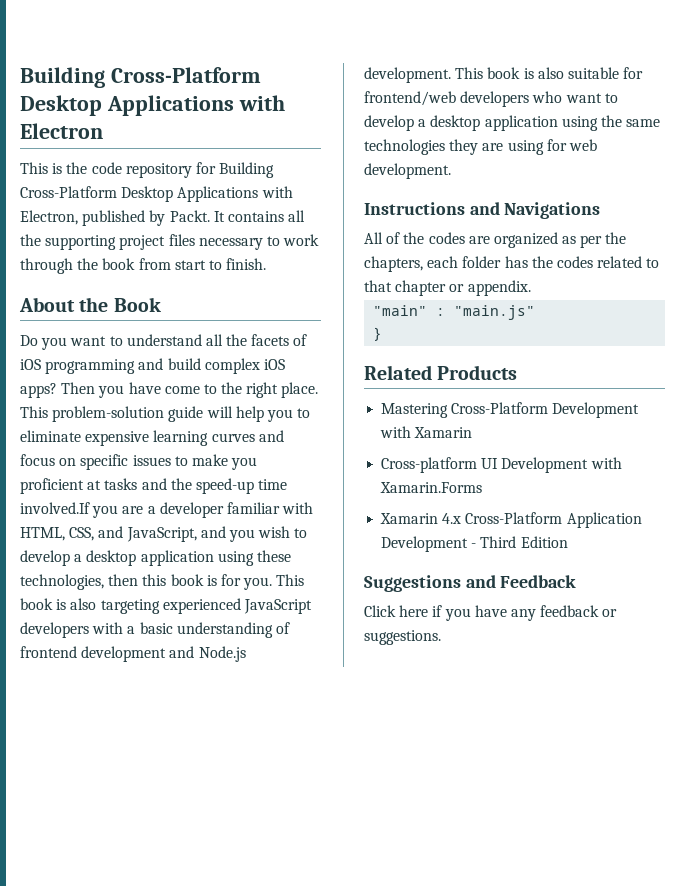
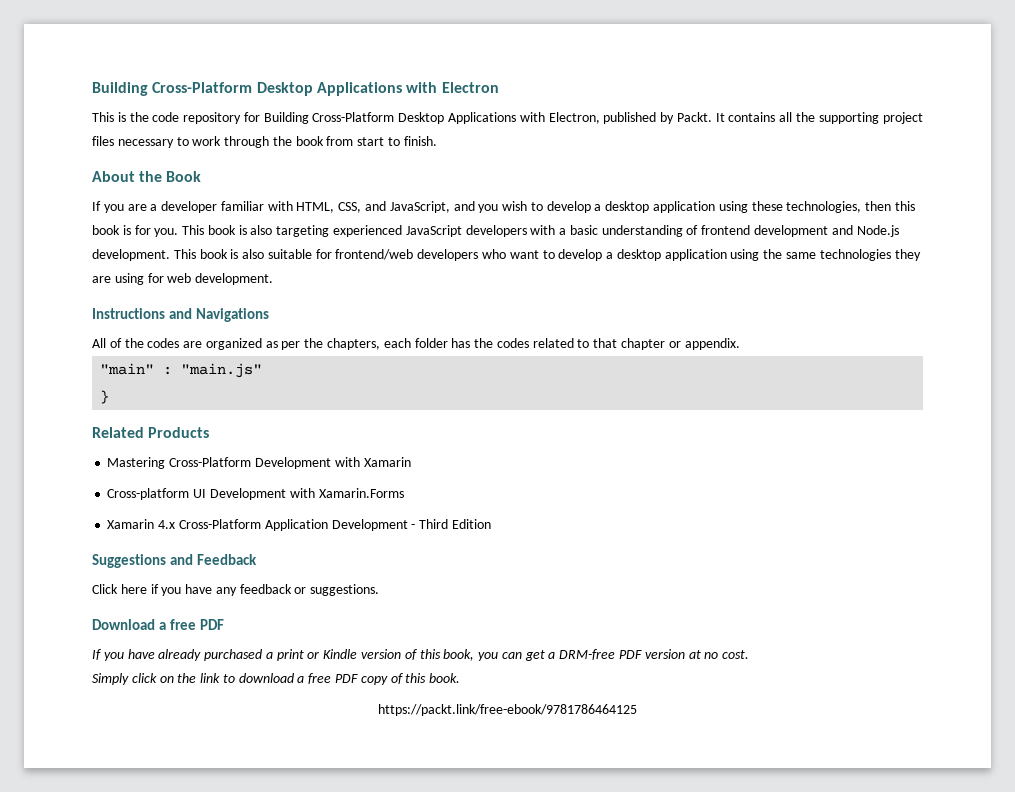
- Do you want to understand all the facets of iOS programming and build complex iOS apps? Then you have come to the right place. This problem-solution guide will help you to eliminate expensive learning curves and focus on specific issues to make you proficient at tasks and the speed-up time involved.If you are a developer familiar with HTML, CSS, and JavaScript, and you wish to develop a desktop application using these technologies, then this book is for you.
+ If you are a developer familiar with HTML, CSS, and JavaScript, and you wish to develop a desktop application using these technologies, then this book is for you.
+ Download a free PDF
+ If you have already purchased a print or Kindle version of this book, you can get a DRM-free PDF version at no cost.
+ Simply click on the link to download a free PDF copy of this book.
+ https://packt.link/free-ebook/9781786464125

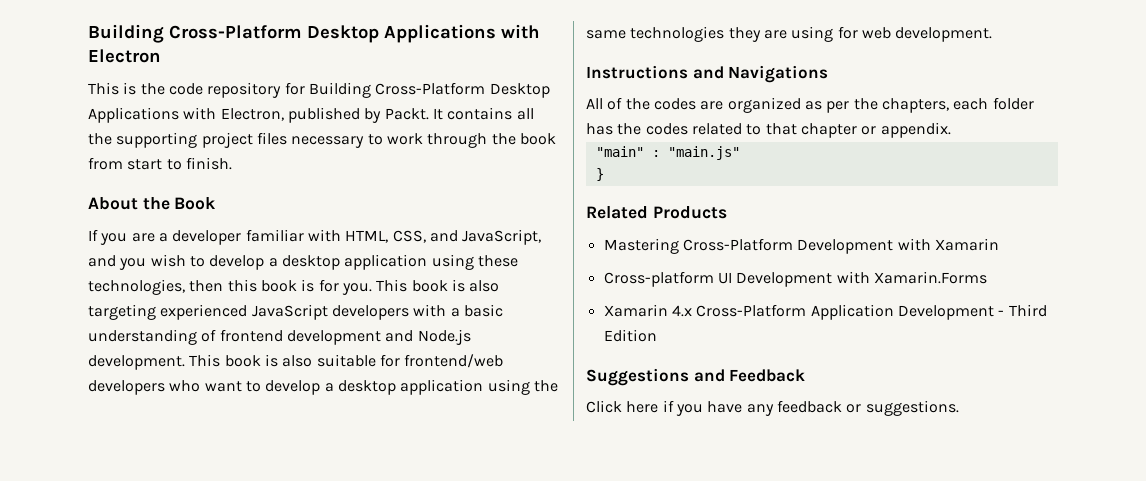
- Download a free PDF
- If you have already purchased a print or Kindle version of this book, you can get a DRM-free PDF version at no cost.
- Simply click on the link to download a free PDF copy of this book.
- https://packt.link/free-ebook/9781786464125

